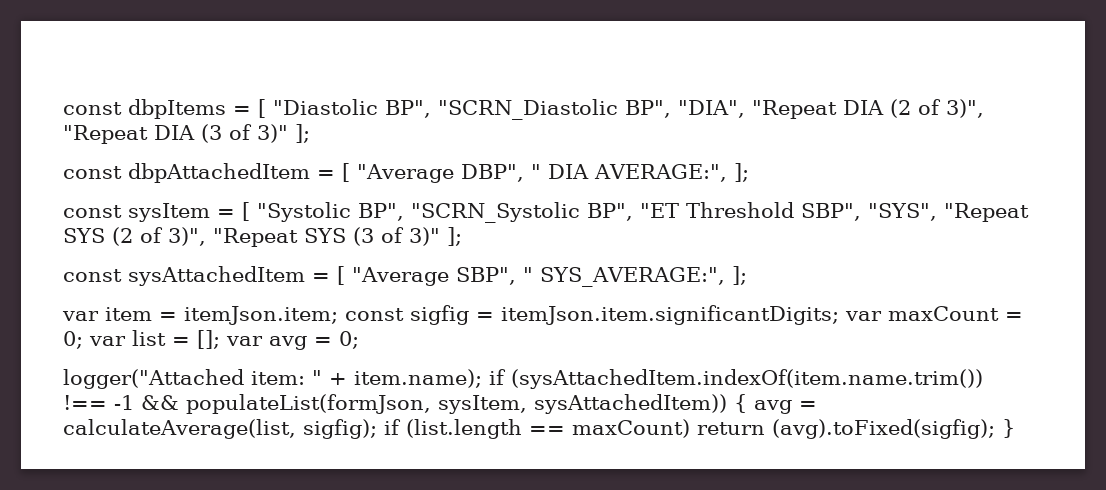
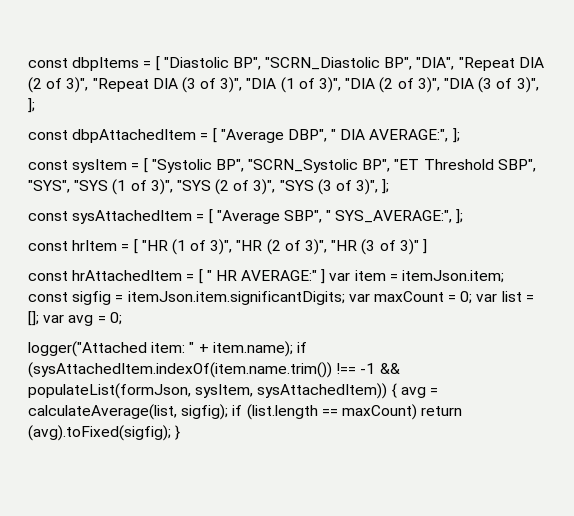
- const dbpItems = [ "Diastolic BP", "SCRN_Diastolic BP", "DIA", "Repeat DIA (2 of 3)", "Repeat DIA (3 of 3)" ];
+ const dbpItems = [ "Diastolic BP", "SCRN_Diastolic BP", "DIA", "Repeat DIA (2 of 3)", "Repeat DIA (3 of 3)", "DIA (1 of 3)", "DIA (2 of 3)", "DIA (3 of 3)", ];
- const sysItem = [ "Systolic BP", "SCRN_Systolic BP", "ET Threshold SBP", "SYS", "Repeat SYS (2 of 3)", "Repeat SYS (3 of 3)" ];
+ const sysItem = [ "Systolic BP", "SCRN_Systolic BP", "ET Threshold SBP", "SYS", "SYS (1 of 3)", "SYS (2 of 3)", "SYS (3 of 3)", ];
- var item = itemJson.item; const sigfig = itemJson.item.significantDigits; var maxCount = 0; var list = []; var avg = 0;
+ const hrItem = [ "HR (1 of 3)", "HR (2 of 3)", "HR (3 of 3)" ]
+ const hrAttachedItem = [ " HR AVERAGE:" ] var item = itemJson.item; const sigfig = itemJson.item.significantDigits; var maxCount = 0; var list = []; var avg = 0;

